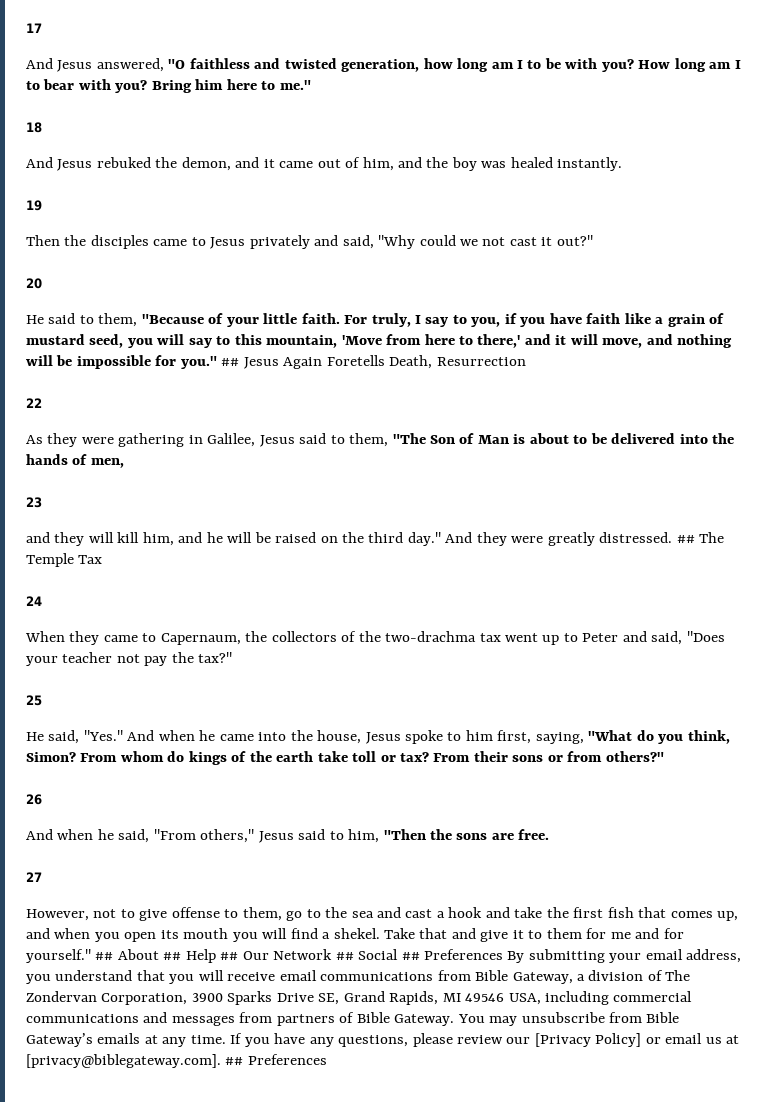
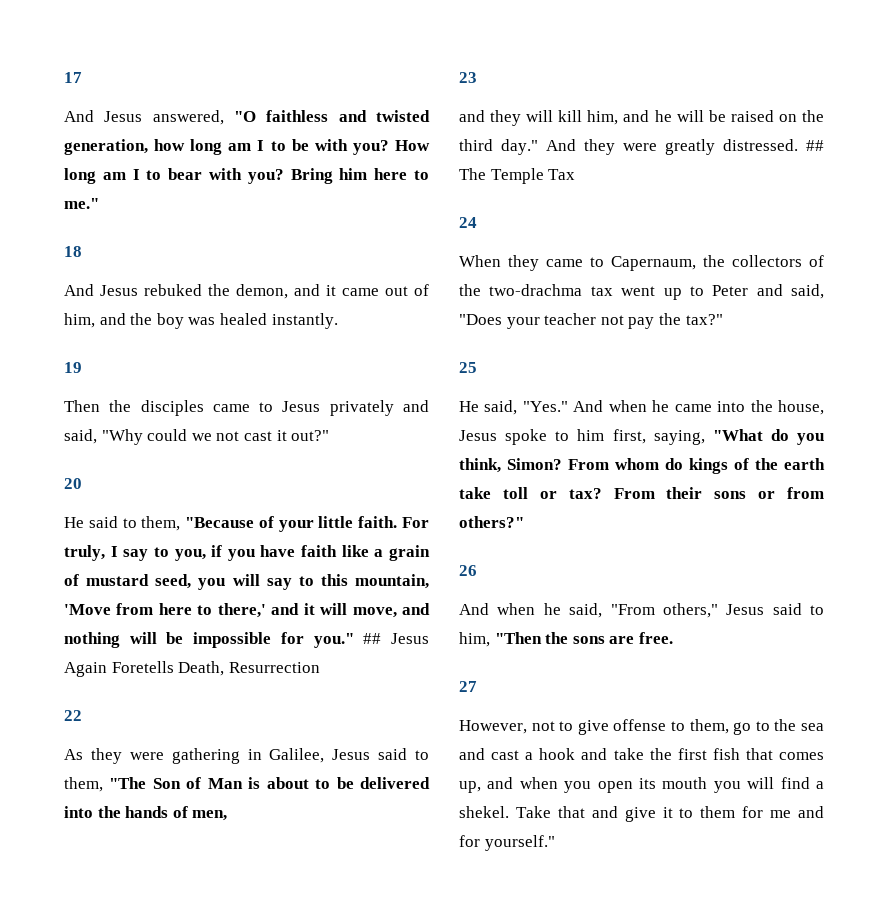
- ## About ## Help ## Our Network ## Social ## Preferences By submitting your email address, you understand that you will receive email communications from Bible Gateway, a division of The Zondervan Corporation, 3900 Sparks Drive SE, Grand Rapids, MI 49546 USA, including commercial communications and messages from partners of Bible Gateway. You may unsubscribe from Bible Gateway’s emails at any time. If you have any questions, please review our [Privacy Policy] or email us at [privacy@biblegateway.com]. ## Preferences

